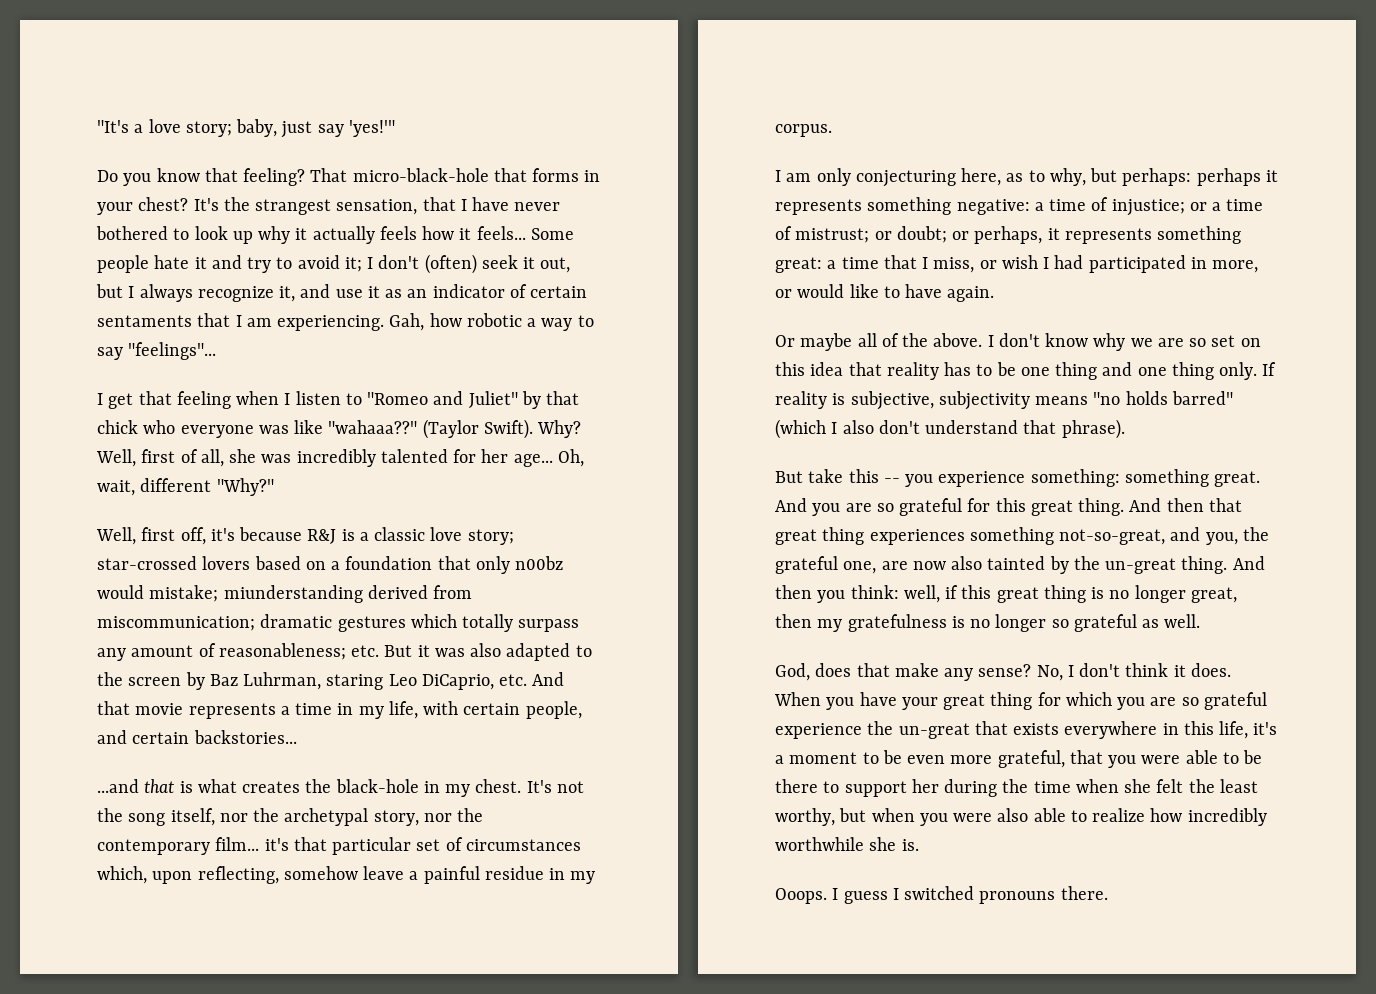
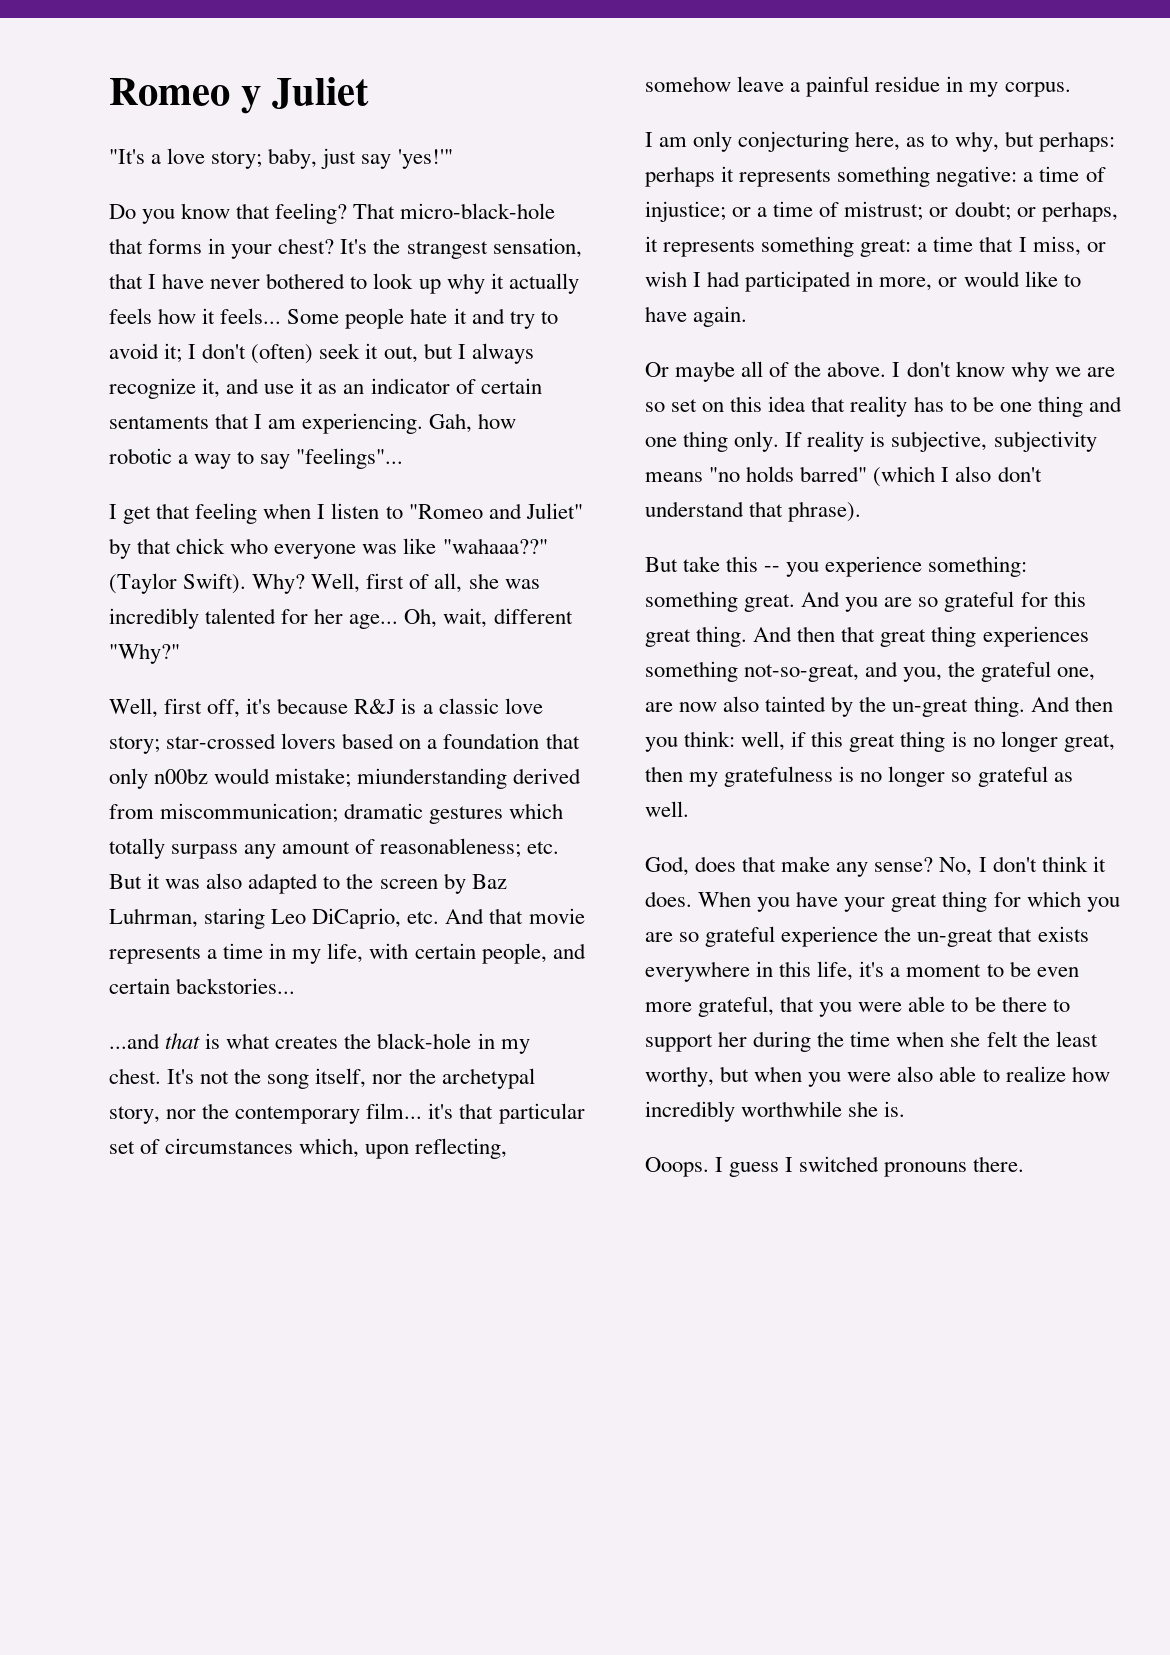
+ Romeo y Juliet

